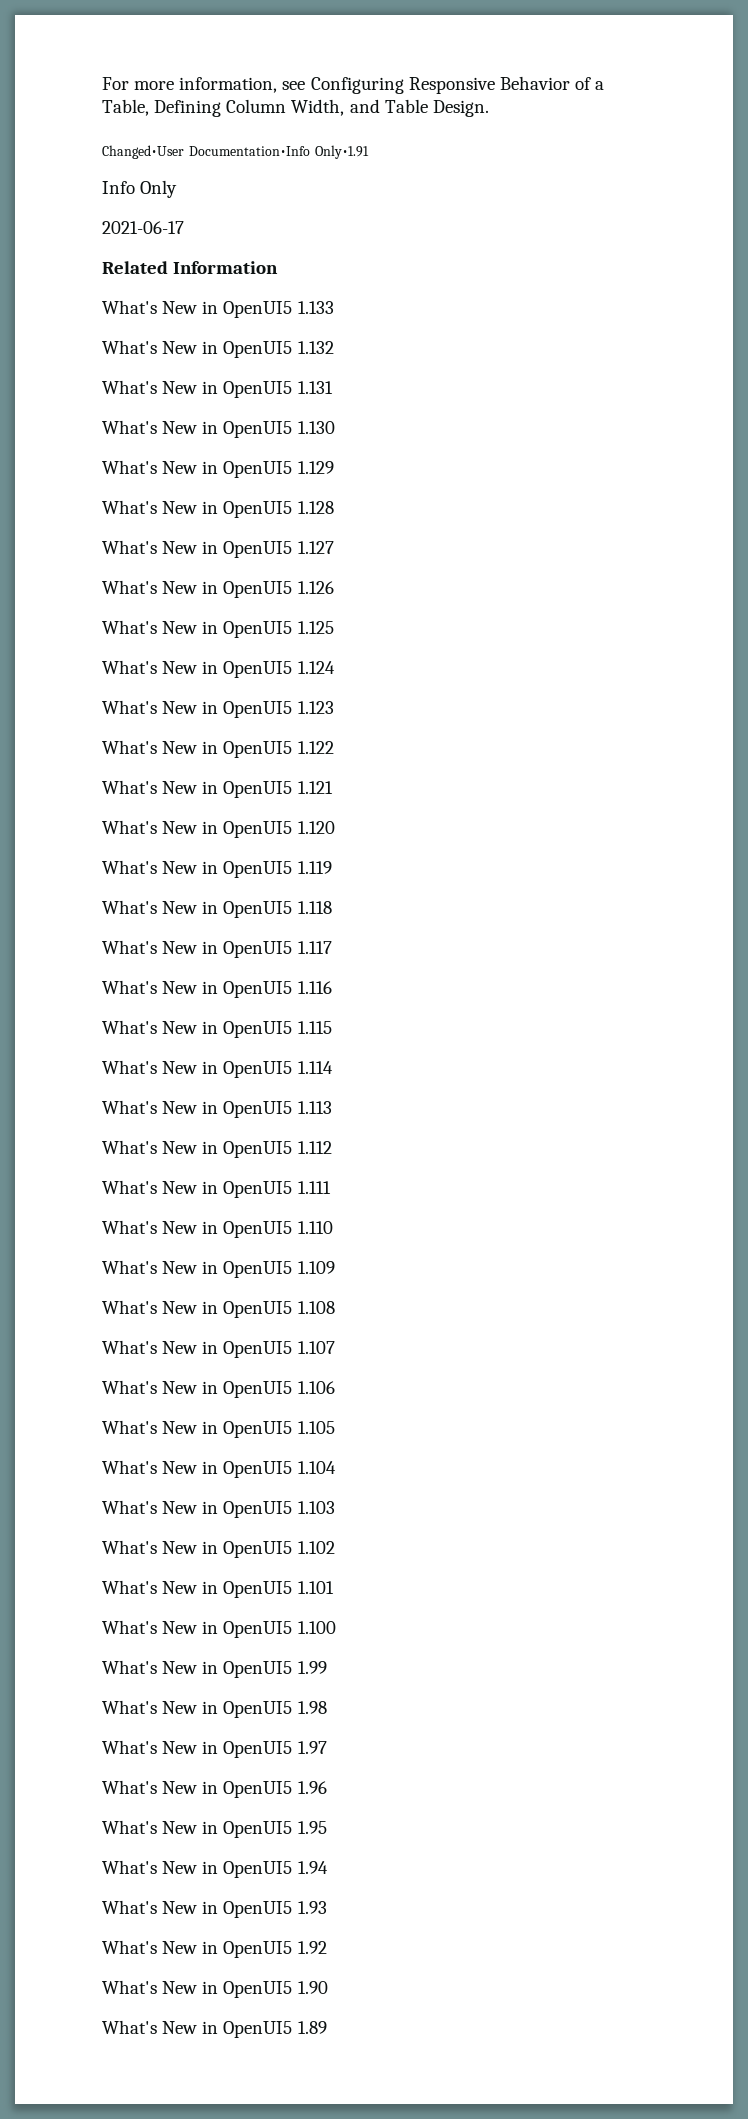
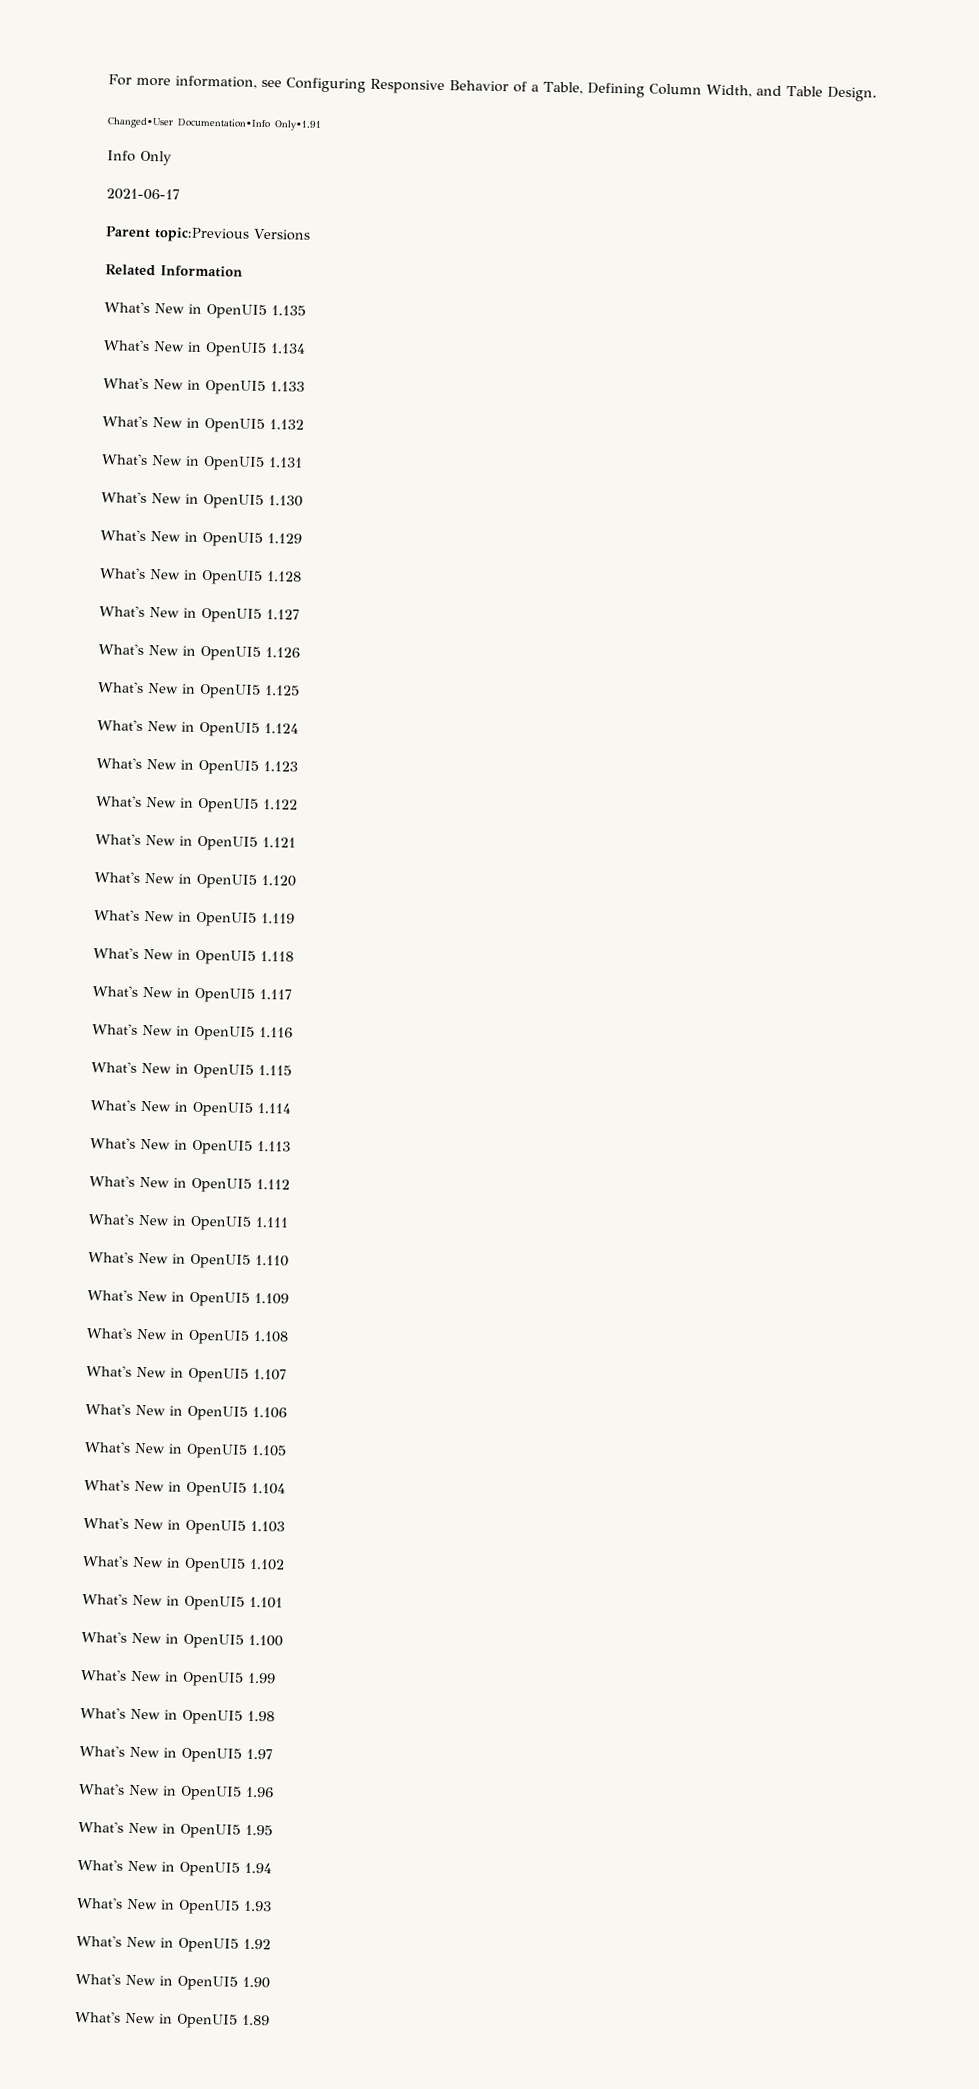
+ Parent topic:Previous Versions
+ What's New in OpenUI5 1.135
+ What's New in OpenUI5 1.134

